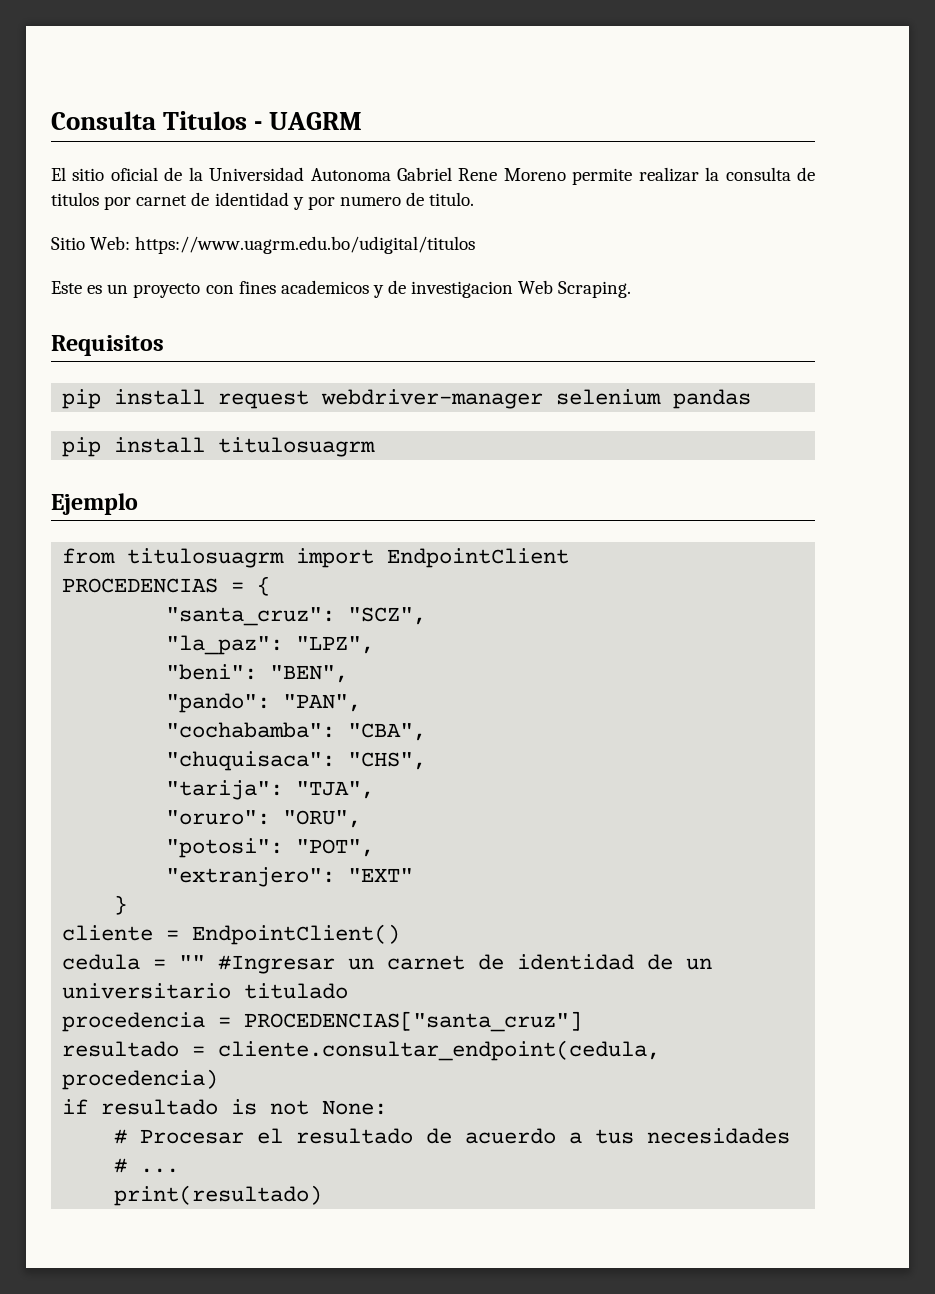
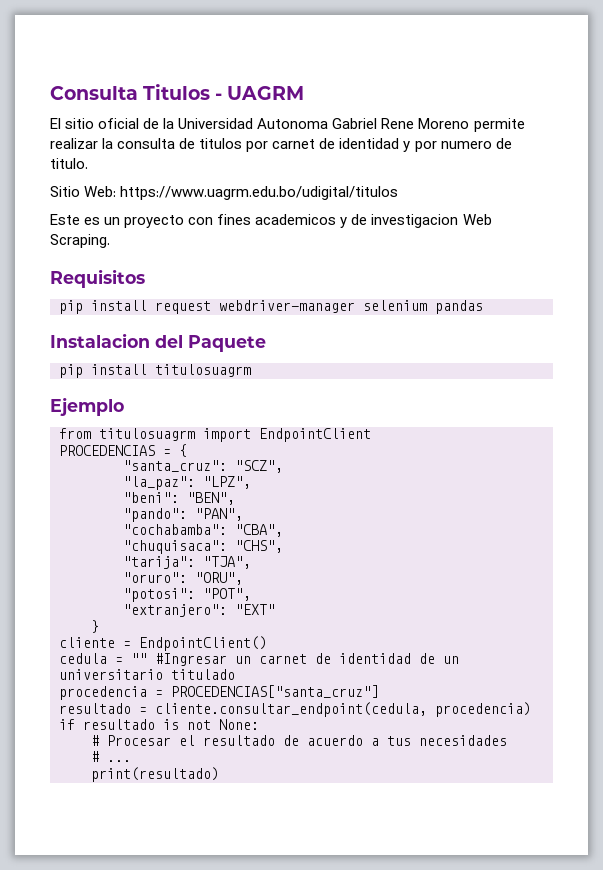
+ Instalacion del Paquete

